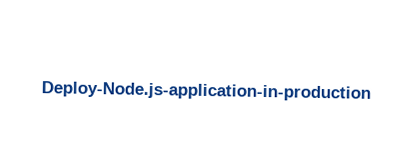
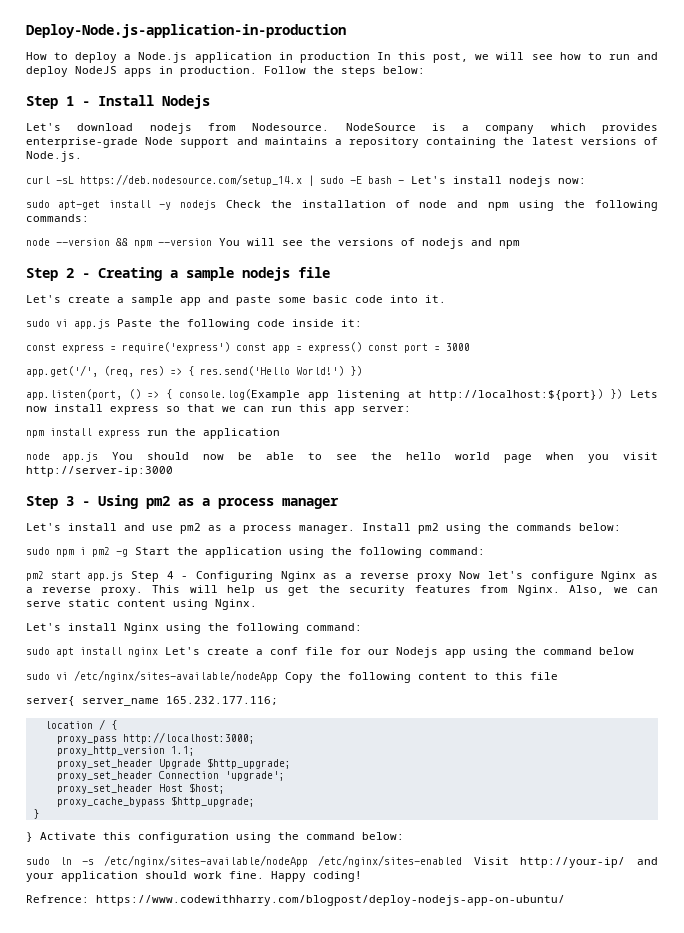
+ How to deploy a Node.js application in production In this post, we will see how to run and deploy NodeJS apps in production. Follow the steps below:
+ Step 1 - Install Nodejs
+ Let's download nodejs from Nodesource. NodeSource is a company which provides enterprise-grade Node support and maintains a repository containing the latest versions of Node.js.
+ curl -sL https://deb.nodesource.com/setup_14.x | sudo -E bash - Let's install nodejs now:
+ sudo apt-get install -y nodejs Check the installation of node and npm using the following commands:
+ node --version && npm --version You will see the versions of nodejs and npm
+ Step 2 - Creating a sample nodejs file
+ Let's create a sample app and paste some basic code into it.
+ sudo vi app.js Paste the following code inside it:
+ const express = require('express') const app = express() const port = 3000
+ app.get('/', (req, res) => { res.send('Hello World!') })
+ app.listen(port, () => { console.log(Example app listening at http://localhost:${port}) }) Lets now install express so that we can run this app server:
+ npm install express run the application
+ node app.js You should now be able to see the hello world page when you visit http://server-ip:3000
+ Step 3 - Using pm2 as a process manager
+ Let's install and use pm2 as a process manager. Install pm2 using the commands below:
+ sudo npm i pm2 -g Start the application using the following command:
+ pm2 start app.js Step 4 - Configuring Nginx as a reverse proxy Now let's configure Nginx as a reverse proxy. This will help us get the security features from Nginx. Also, we can serve static content using Nginx.
+ Let's install Nginx using the following command:
+ sudo apt install nginx Let's create a conf file for our Nodejs app using the command below
+ sudo vi /etc/nginx/sites-available/nodeApp Copy the following content to this file
+ server{ server_name 165.232.177.116;
+ location / {
+ proxy_pass http://localhost:3000;
+ proxy_http_version 1.1;
+ proxy_set_header Upgrade $http_upgrade;
+ proxy_set_header Connection 'upgrade';
+ proxy_set_header Host $host;
+ proxy_cache_bypass $http_upgrade;
+ }
+ } Activate this configuration using the command below:
+ sudo ln -s /etc/nginx/sites-available/nodeApp /etc/nginx/sites-enabled Visit http://your-ip/ and your application should work fine. Happy coding!
+ Refrence: https://www.codewithharry.com/blogpost/deploy-nodejs-app-on-ubuntu/

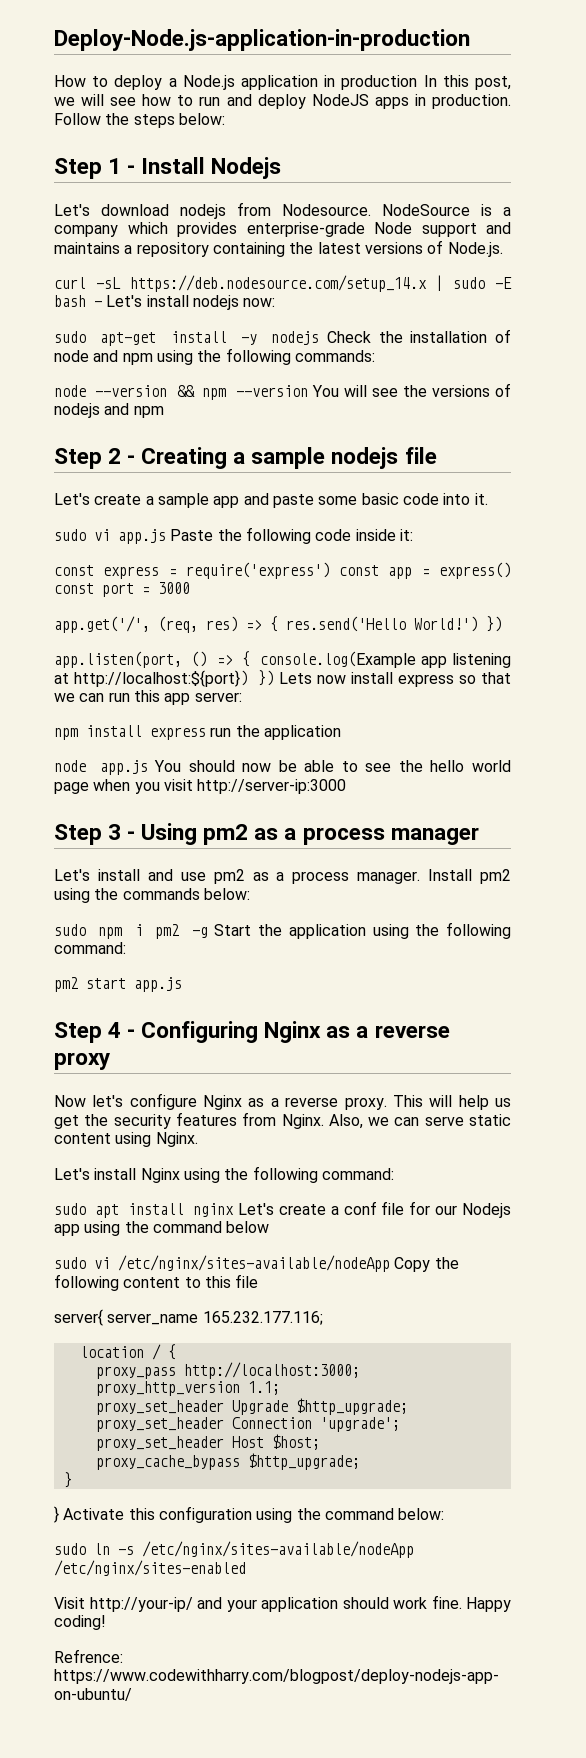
- pm2 start app.js Step 4 - Configuring Nginx as a reverse proxy Now let's configure Nginx as a reverse proxy.
+ pm2 start app.js
+ Step 4 - Configuring Nginx as a reverse proxy
+ Now let's configure Nginx as a reverse proxy.
- sudo ln -s /etc/nginx/sites-available/nodeApp /etc/nginx/sites-enabled Visit http://your-ip/ and your application should work fine.
+ sudo ln -s /etc/nginx/sites-available/nodeApp /etc/nginx/sites-enabled
+ Visit http://your-ip/ and your application should work fine.

